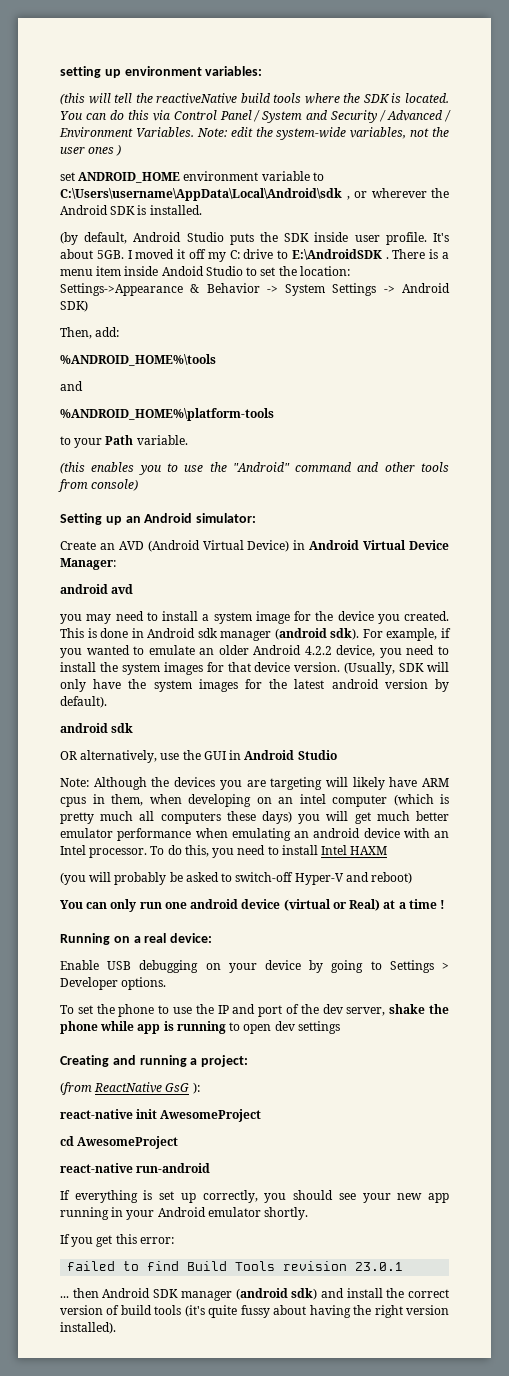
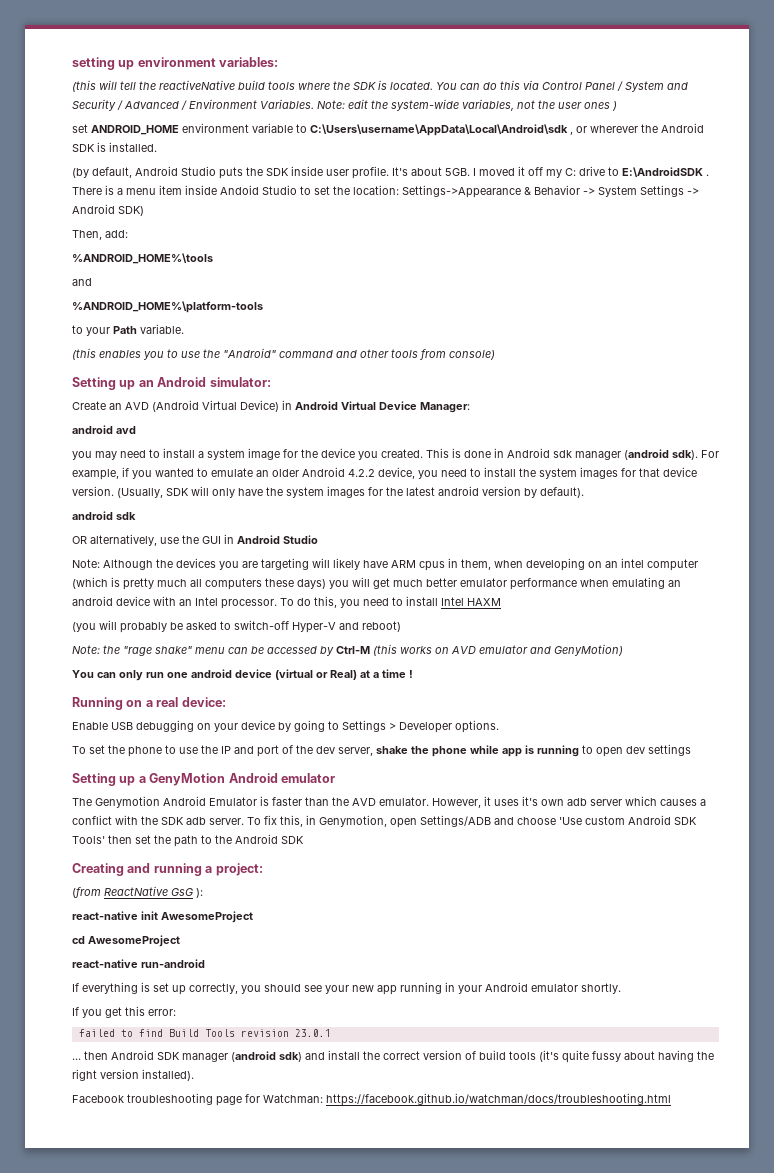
+ Note: the "rage shake" menu can be accessed by Ctrl-M (this works on AVD emulator and GenyMotion)
+ Setting up a GenyMotion Android emulator
+ The Genymotion Android Emulator is faster than the AVD emulator. However, it uses it's own adb server which causes a conflict with the SDK adb server. To fix this, in Genymotion, open Settings/ADB and choose 'Use custom Android SDK Tools' then set the path to the Android SDK
+ Facebook troubleshooting page for Watchman: https://facebook.github.io/watchman/docs/troubleshooting.html

